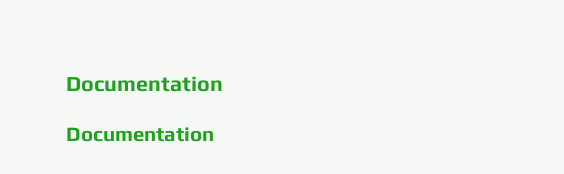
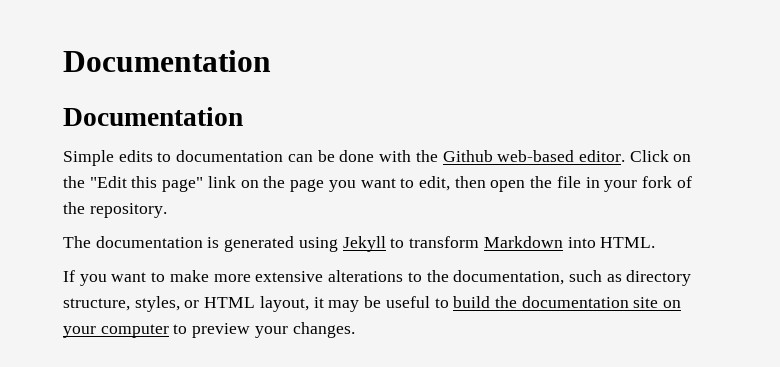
+ Simple edits to documentation can be done with the Github web-based editor. Click on the "Edit this page" link on the page you want to edit, then open the file in your fork of the repository.
+ The documentation is generated using Jekyll to transform Markdown into HTML.
+ If you want to make more extensive alterations to the documentation, such as directory structure, styles, or HTML layout, it may be useful to build the documentation site on your computer to preview your changes.

